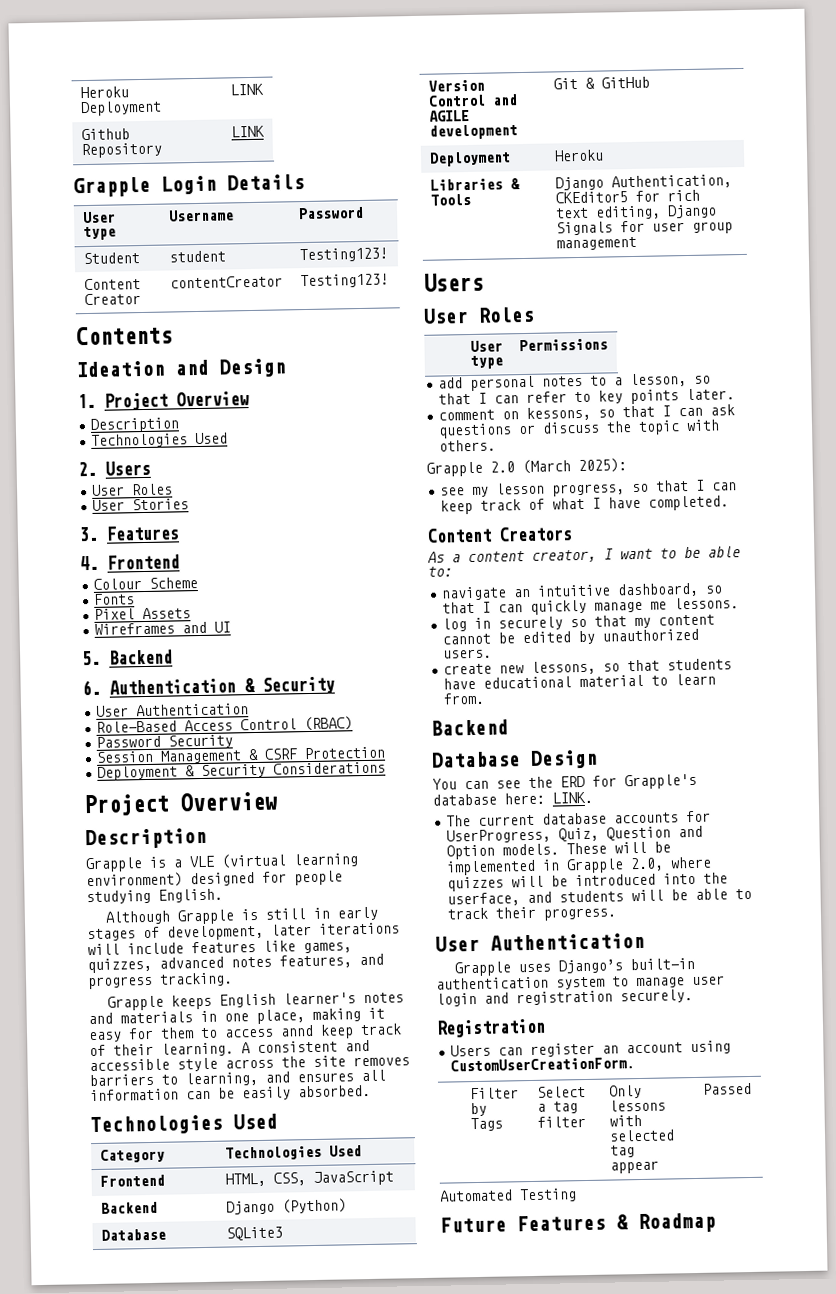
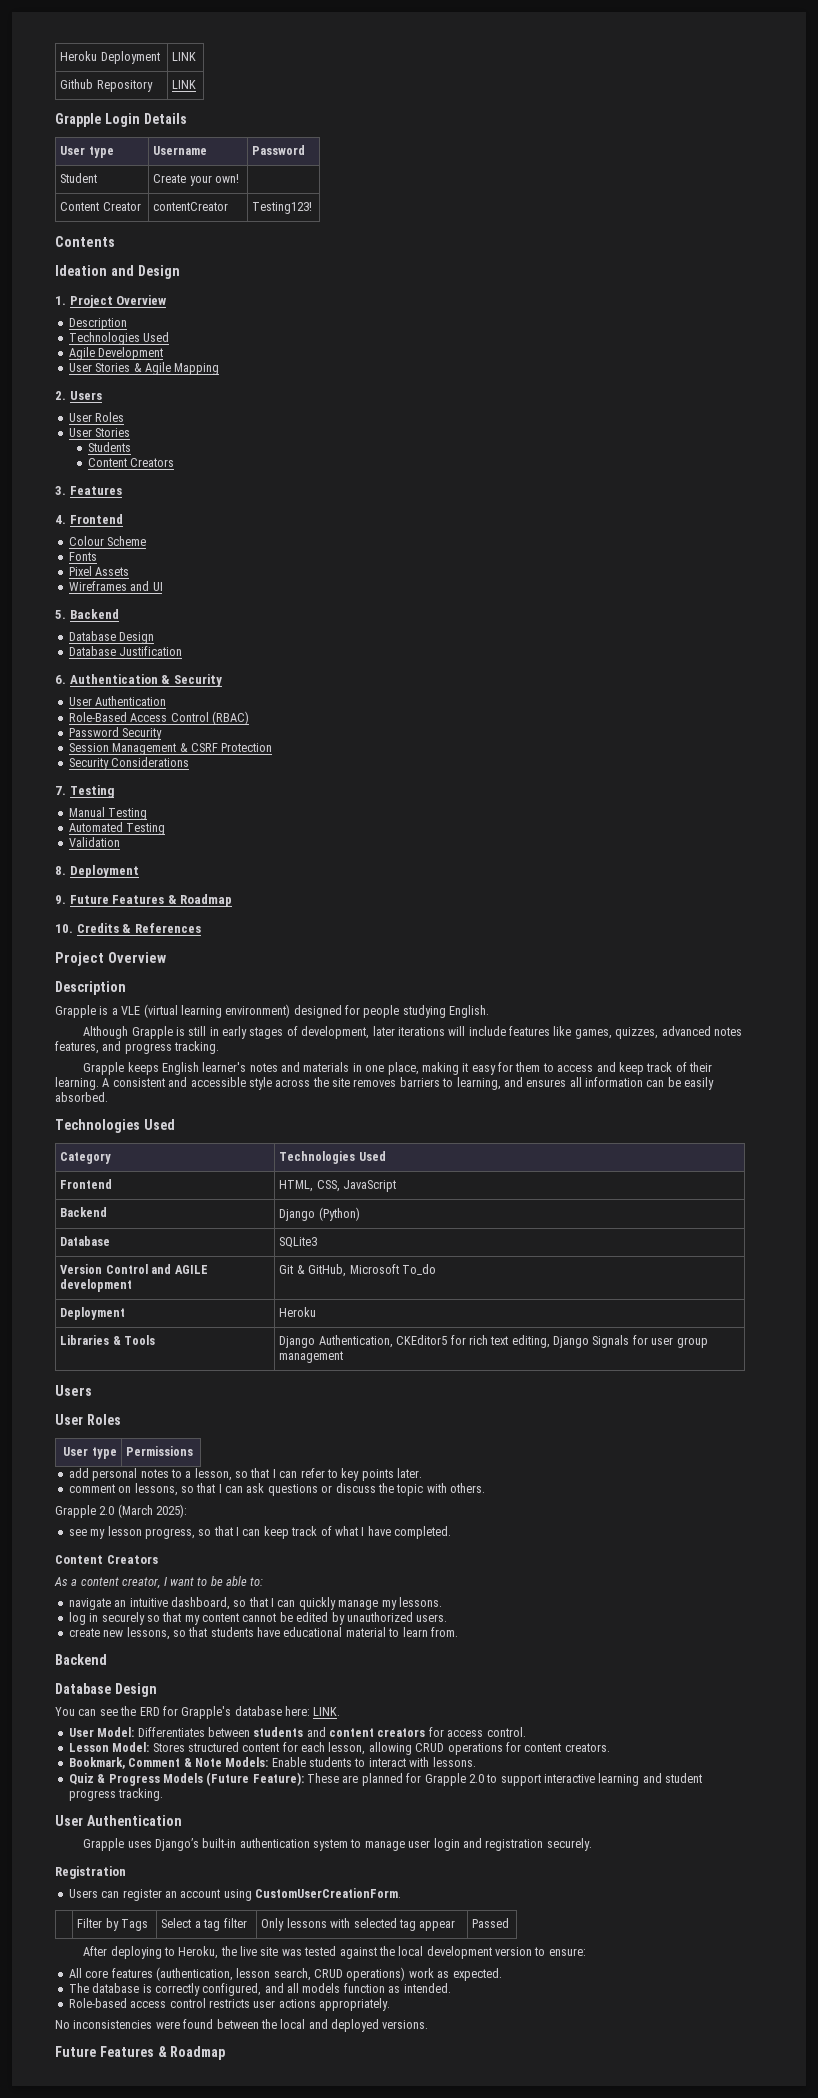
- Student | student | Testing123!
+ Student | Create your own! |
+ Agile Development
+ User Stories & Agile Mapping
+ Students
+ Content Creators
  5. Backend
+ Database Design
+ Database Justification
- Deployment & Security Considerations
+ Security Considerations
+ 7. Testing
+ Manual Testing
+ Automated Testing
+ Validation
+ 8. Deployment
+ 9. Future Features & Roadmap
+ 10. Credits & References
- Grapple keeps English learner's notes and materials in one place, making it easy for them to access annd keep track of their learning.
+ Grapple keeps English learner's notes and materials in one place, making it easy for them to access and keep track of their learning.
- Version Control and AGILE development | Git & GitHub
+ Version Control and AGILE development | Git & GitHub, Microsoft To_do
- comment on kessons, so that I can ask questions or discuss the topic with others.
+ comment on lessons, so that I can ask questions or discuss the topic with others.
- navigate an intuitive dashboard, so that I can quickly manage me lessons.
+ navigate an intuitive dashboard, so that I can quickly manage my lessons.
- The current database accounts for UserProgress, Quiz, Question and Option models. These will be implemented in Grapple 2.0, where quizzes will be introduced into the userface, and students will be able to track their progress.
+ User Model: Differentiates between students and content creators for access control.
+ Lesson Model: Stores structured content for each lesson, allowing CRUD operations for content creators.
+ Bookmark, Comment & Note Models: Enable students to interact with lessons.
+ Quiz & Progress Models (Future Feature): These are planned for Grapple 2.0 to support interactive learning and student progress tracking.
- Automated Testing
+ After deploying to Heroku, the live site was tested against the local development version to ensure:
+ All core features (authentication, lesson search, CRUD operations) work as expected.
+ The database is correctly configured, and all models function as intended.
+ Role-based access control restricts user actions appropriately.
+ No inconsistencies were found between the local and deployed versions.

